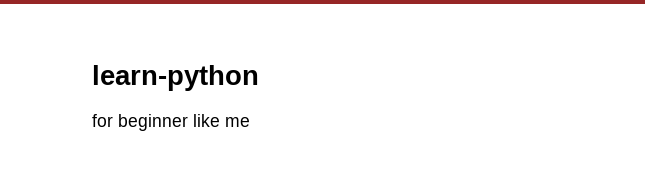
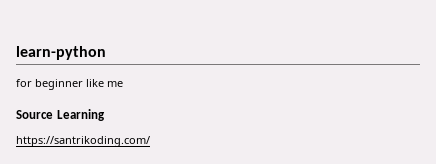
+ Source Learning
+ https://santrikoding.com/

